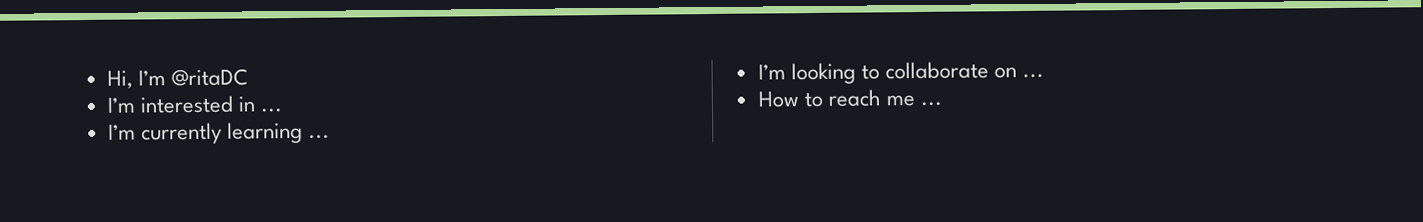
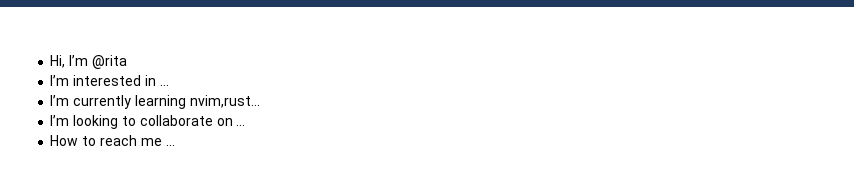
- Hi, I’m @ritaDC
+ Hi, I’m @rita
- I’m currently learning ...
+ I’m currently learning nvim,rust...

